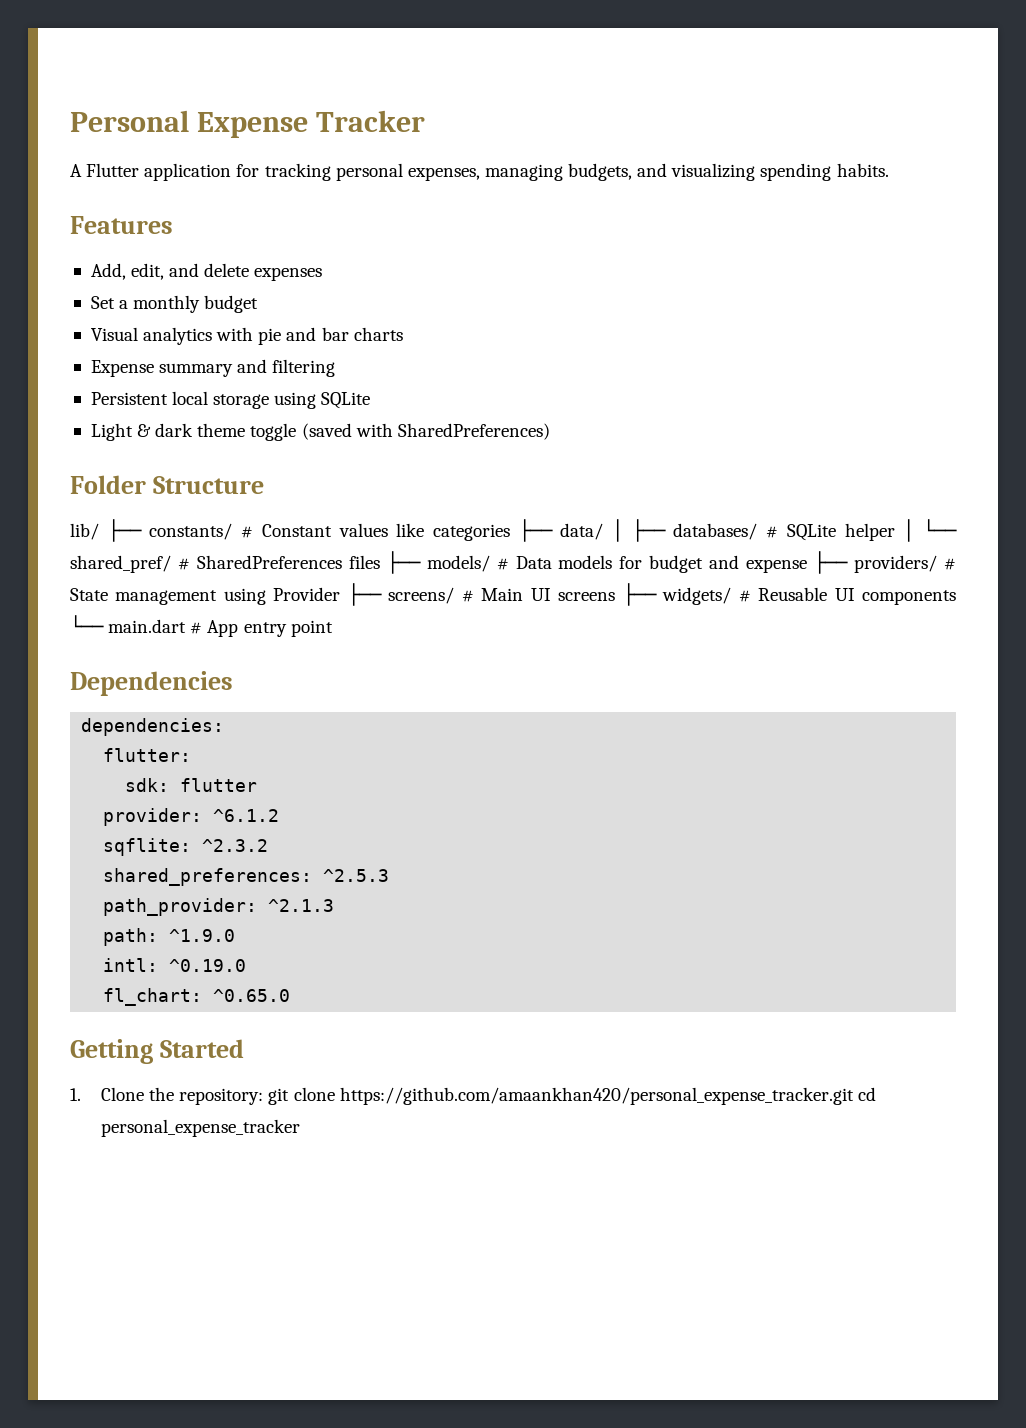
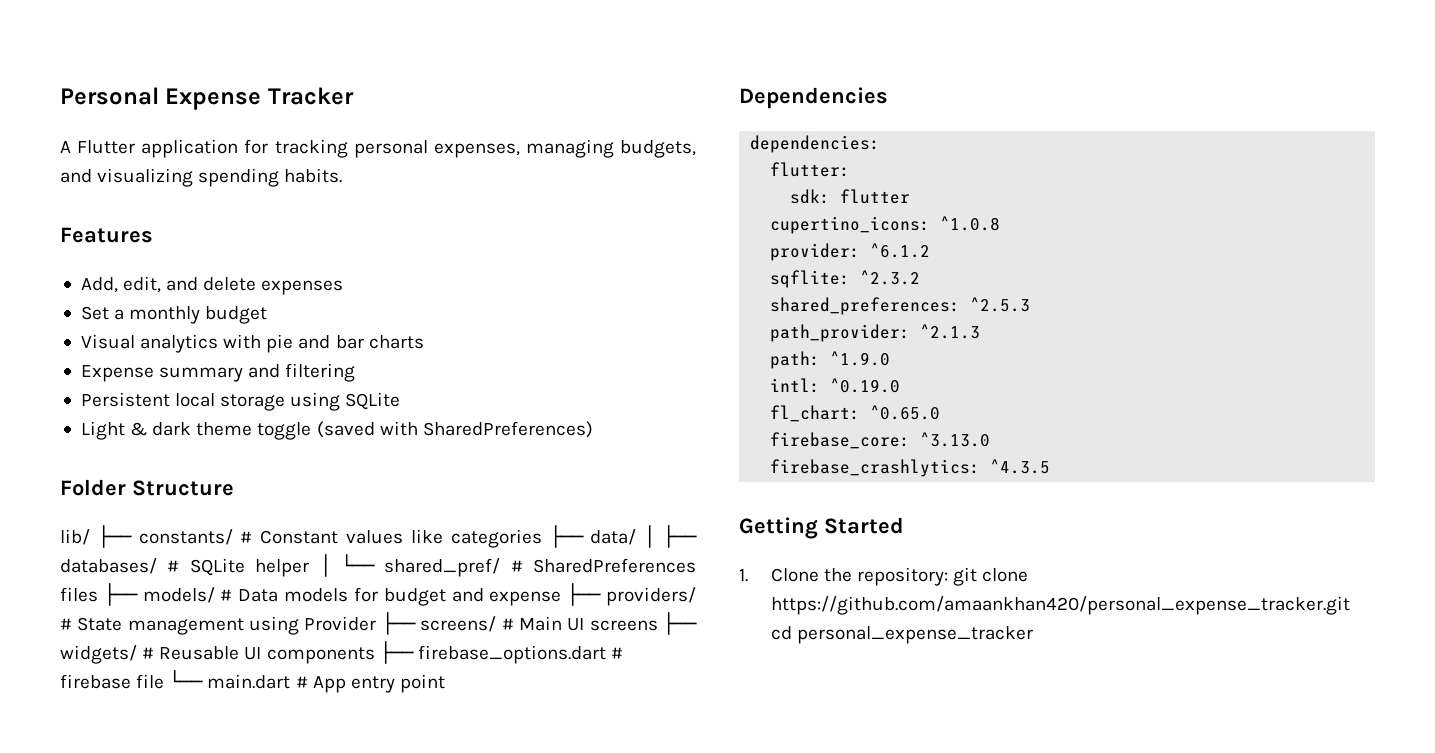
- lib/ ├── constants/ # Constant values like categories ├── data/ │ ├── databases/ # SQLite helper │ └── shared_pref/ # SharedPreferences files ├── models/ # Data models for budget and expense ├── providers/ # State management using Provider ├── screens/ # Main UI screens ├── widgets/ # Reusable UI components └── main.dart # App entry point
+ lib/ ├── constants/ # Constant values like categories ├── data/ │ ├── databases/ # SQLite helper │ └── shared_pref/ # SharedPreferences files ├── models/ # Data models for budget and expense ├── providers/ # State management using Provider ├── screens/ # Main UI screens ├── widgets/ # Reusable UI components ├── firebase_options.dart # firebase file └── main.dart # App entry point
+ cupertino_icons: ^1.0.8
+ firebase_core: ^3.13.0
+ firebase_crashlytics: ^4.3.5

